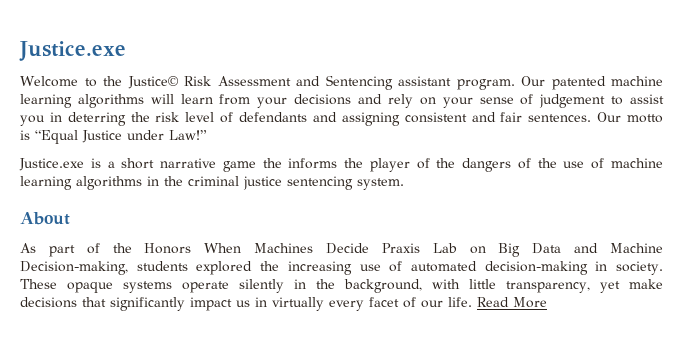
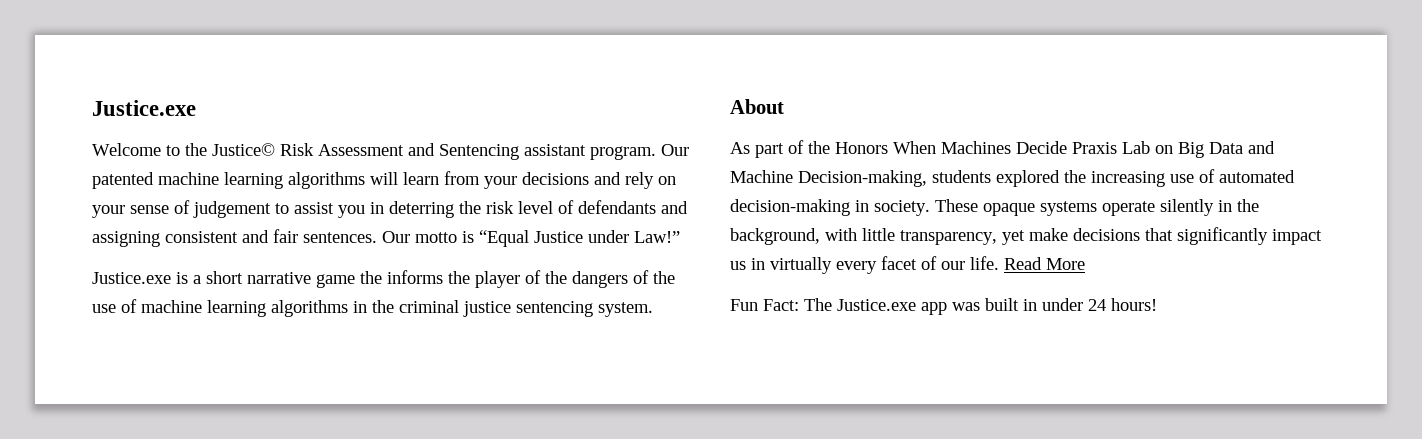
+ Fun Fact: The Justice.exe app was built in under 24 hours!

